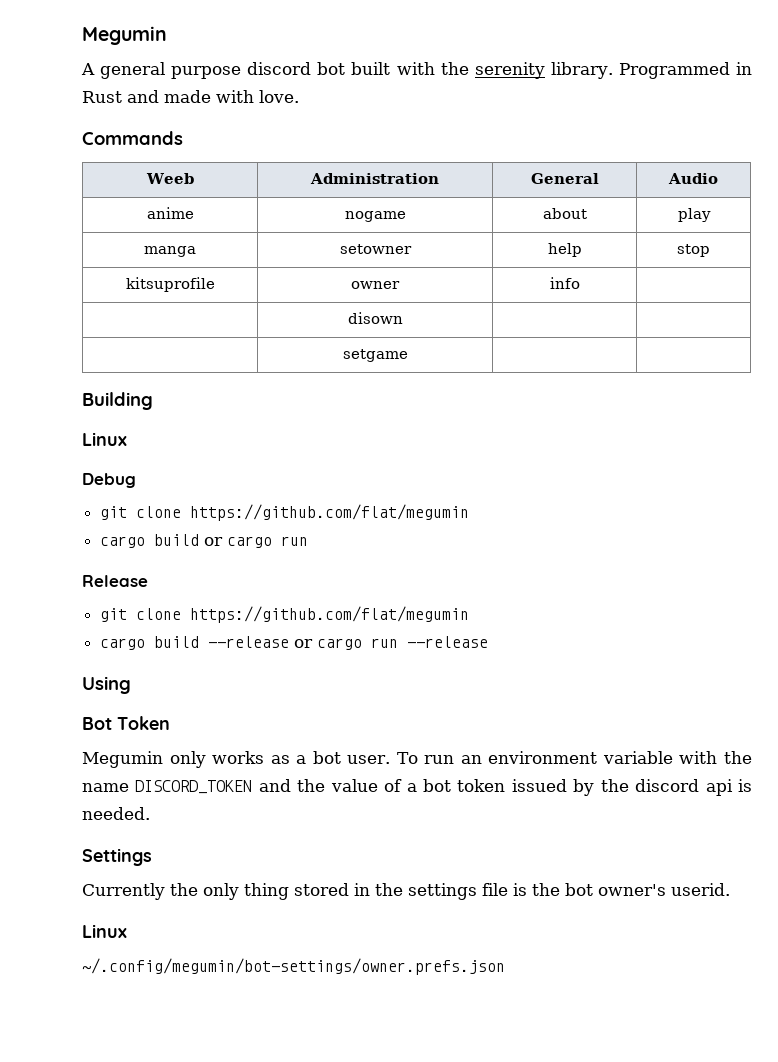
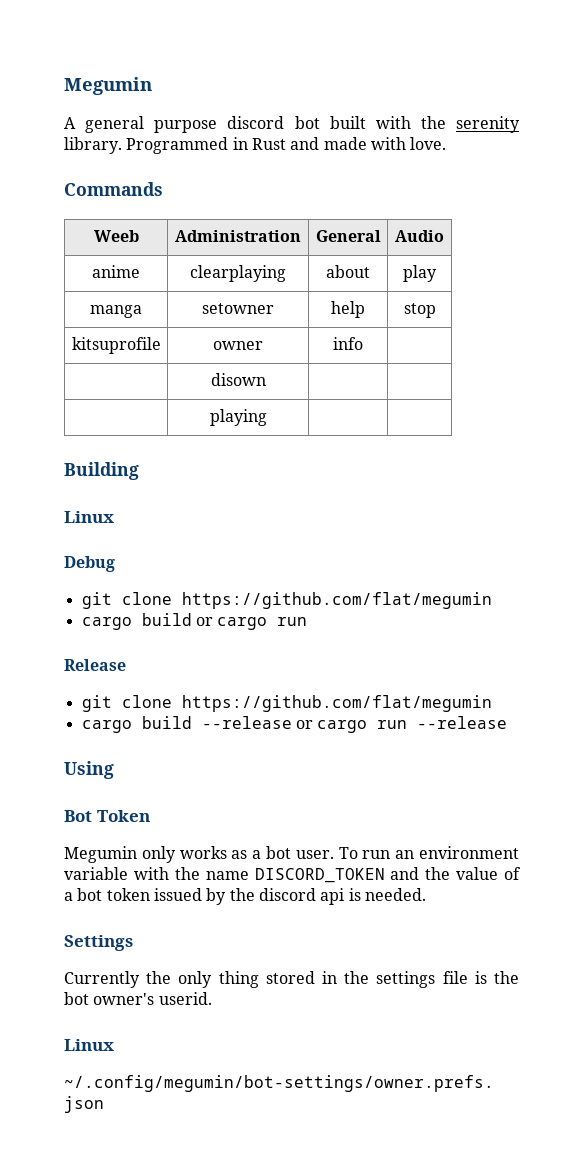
- anime | nogame | about | play
+ anime | clearplaying | about | play
- | setgame | |
+ | playing | |

